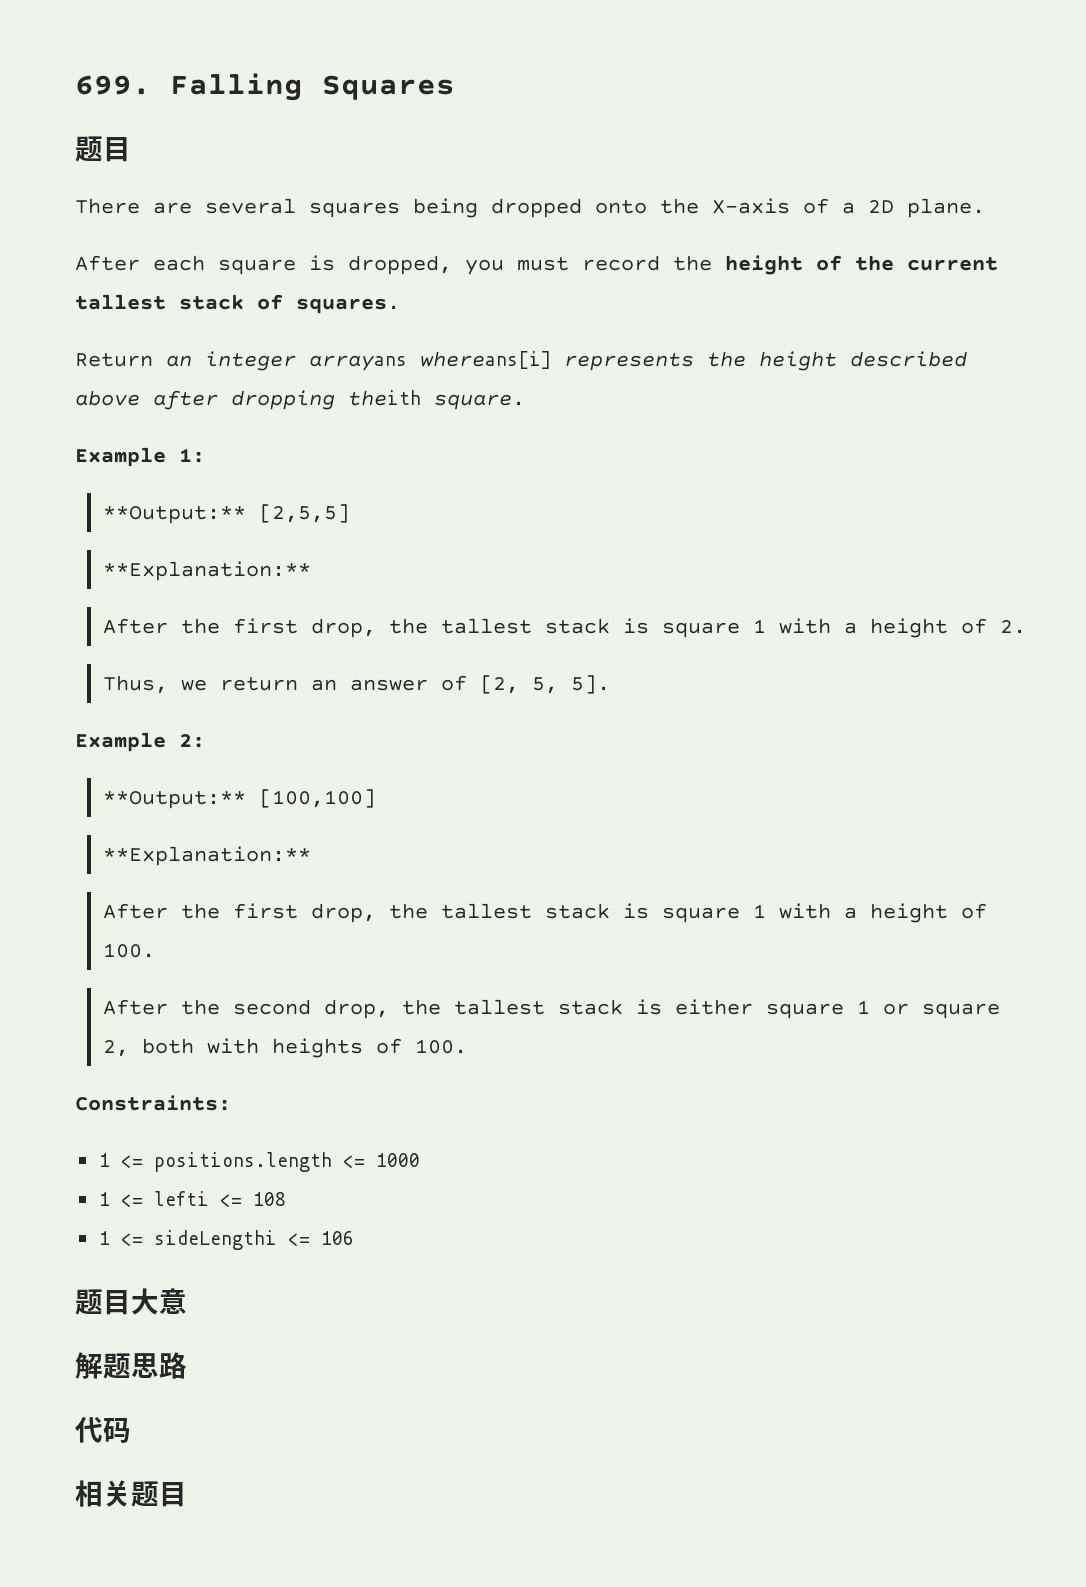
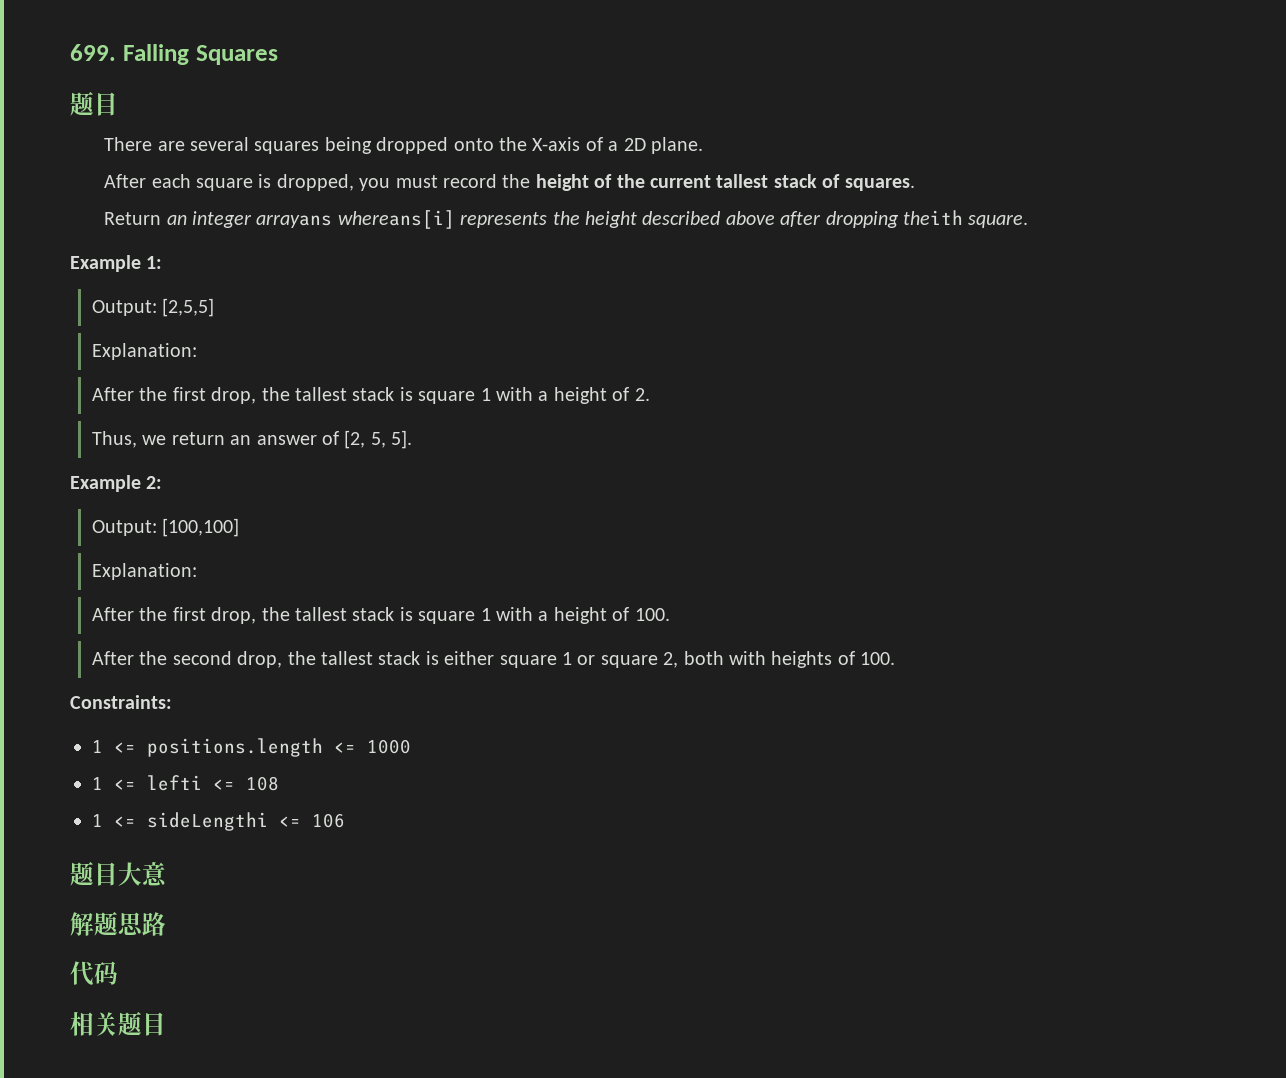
- **Output:** [2,5,5]
- **Explanation:**
+ Output: [2,5,5]
+ Explanation:
- **Output:** [100,100]
- **Explanation:**
+ Output: [100,100]
+ Explanation:

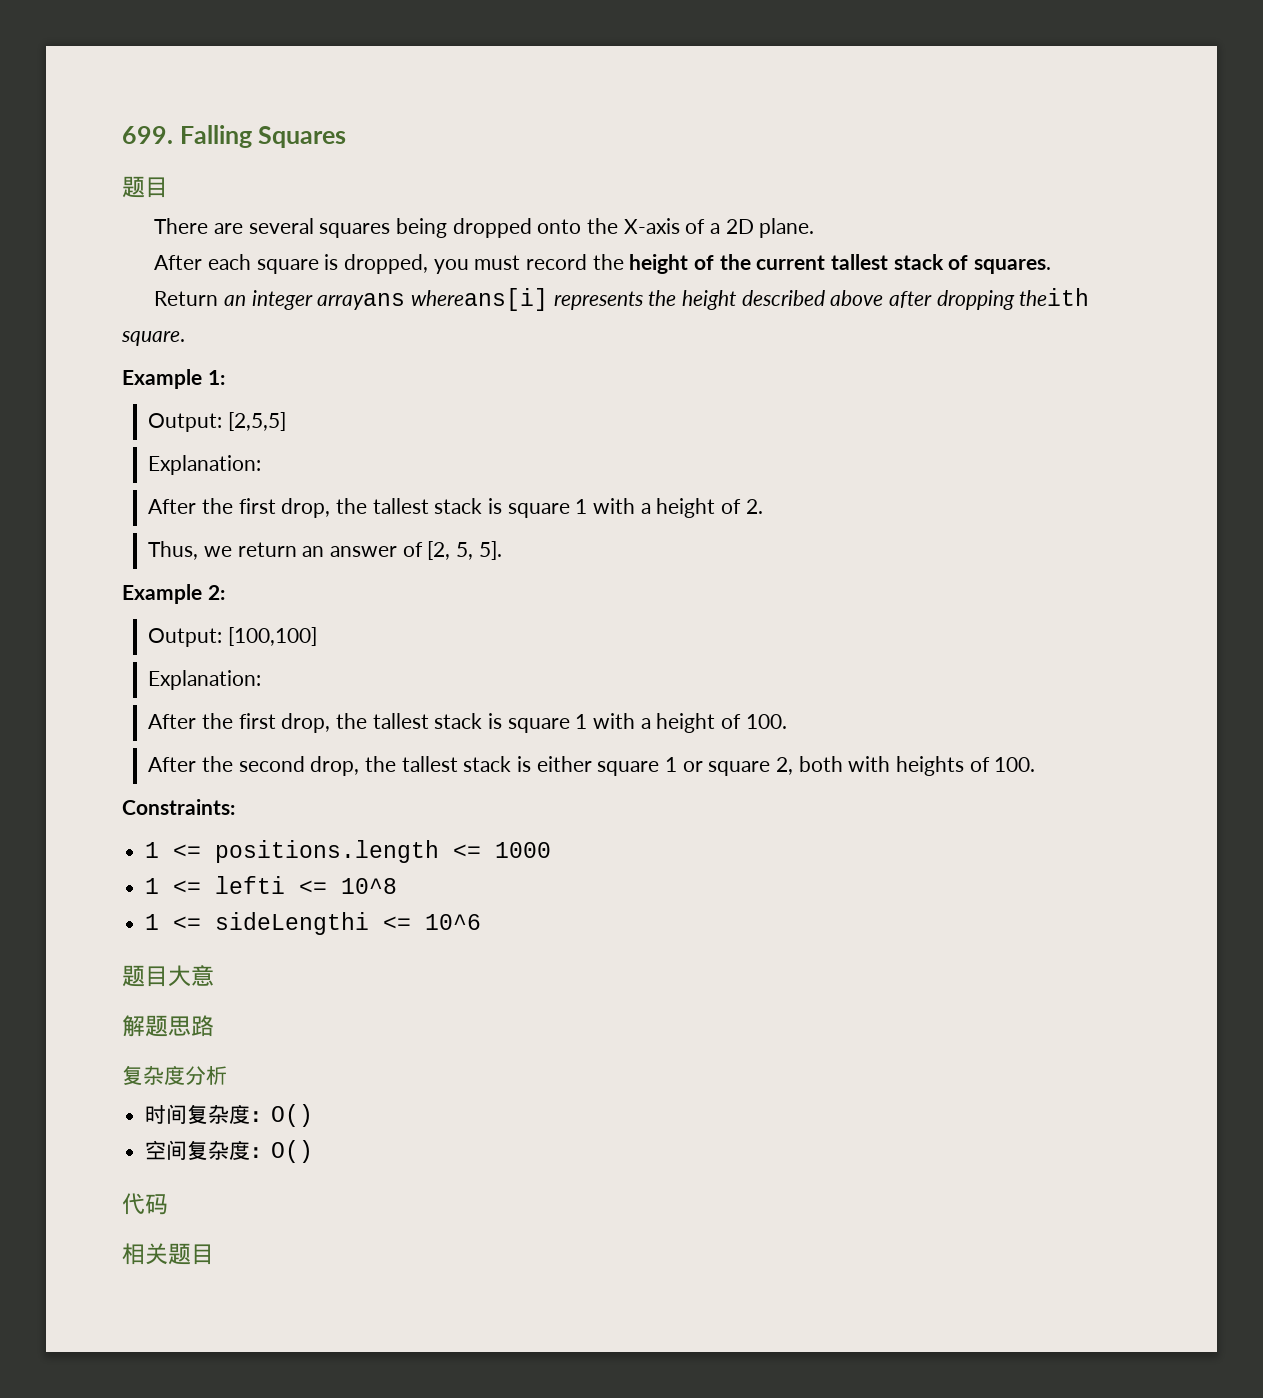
- 1 <= lefti <= 108
+ 1 <= lefti <= 10^8
- 1 <= sideLengthi <= 106
+ 1 <= sideLengthi <= 10^6
+ 复杂度分析
+ 时间复杂度：O()
+ 空间复杂度：O()

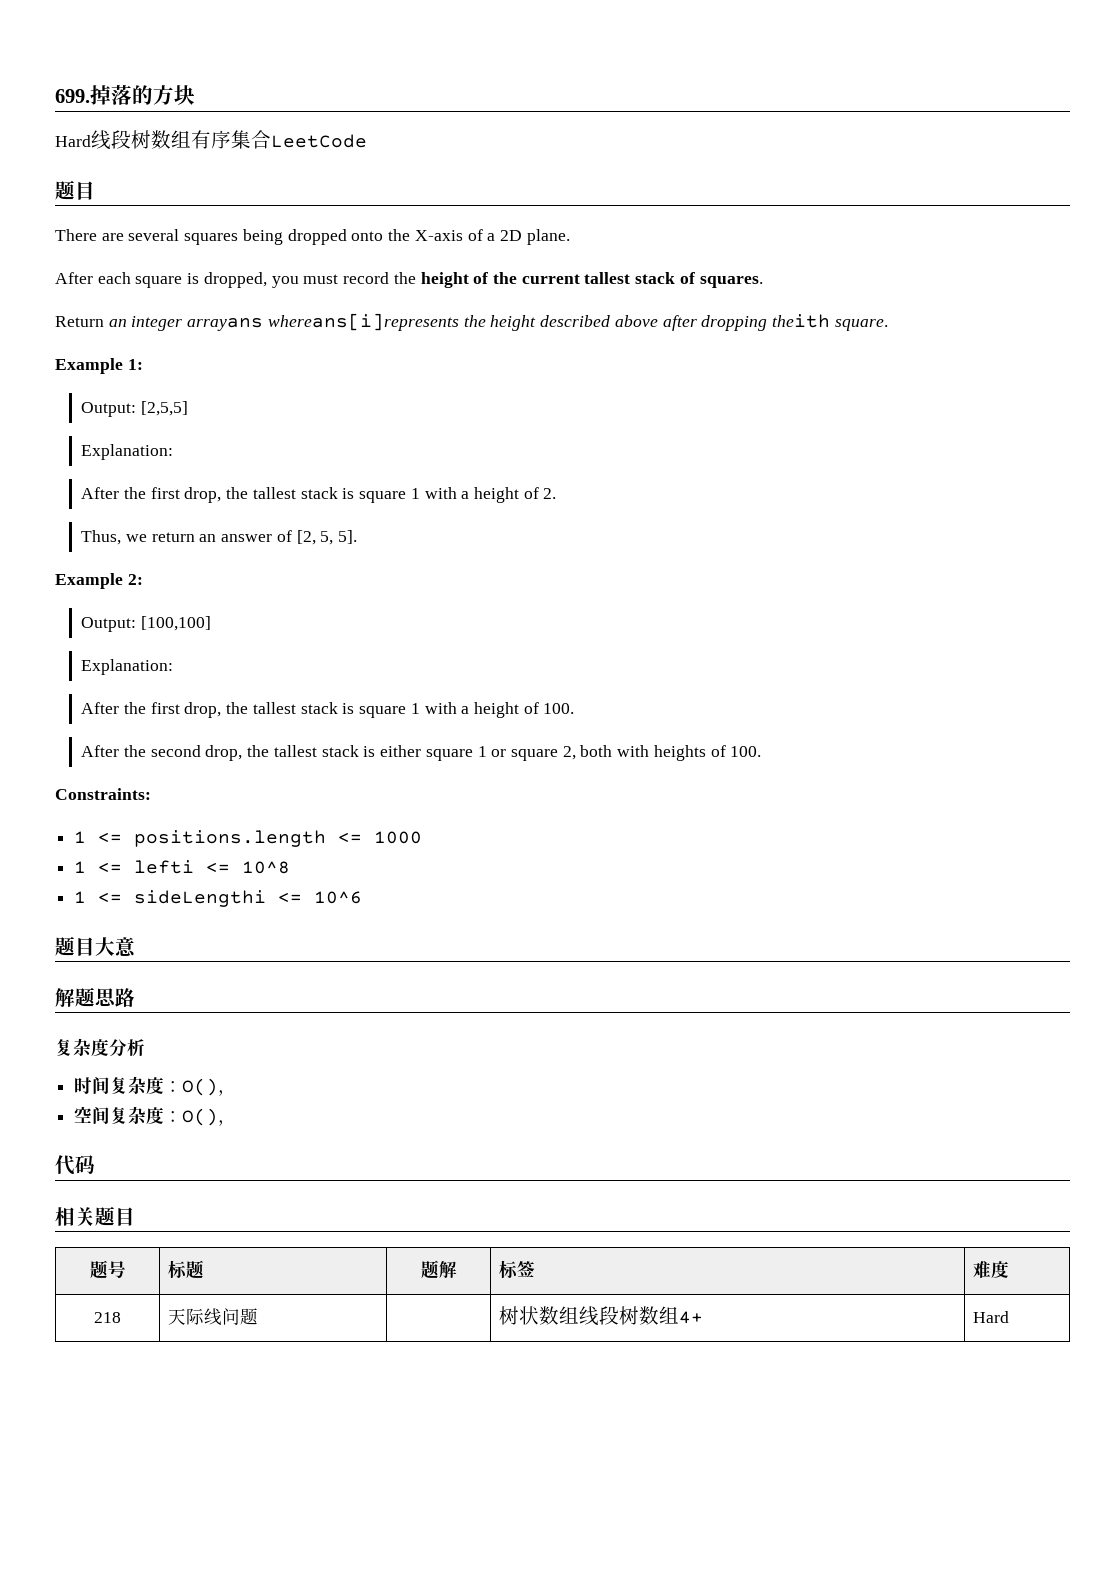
- 699. Falling Squares
+ 699.掉落的方块
+ Hard线段树数组有序集合LeetCode
- Return an integer arrayans whereans[i] represents the height described above after dropping theith square.
+ Return an integer arrayans whereans[i]represents the height described above after dropping theith square.
- 时间复杂度：O()
+ 时间复杂度：O()，
- 空间复杂度：O()
+ 空间复杂度：O()，
+ 题号 | 标题 | 题解 | 标签 | 难度
+ 218 | 天际线问题 | | 树状数组线段树数组4+ | Hard

